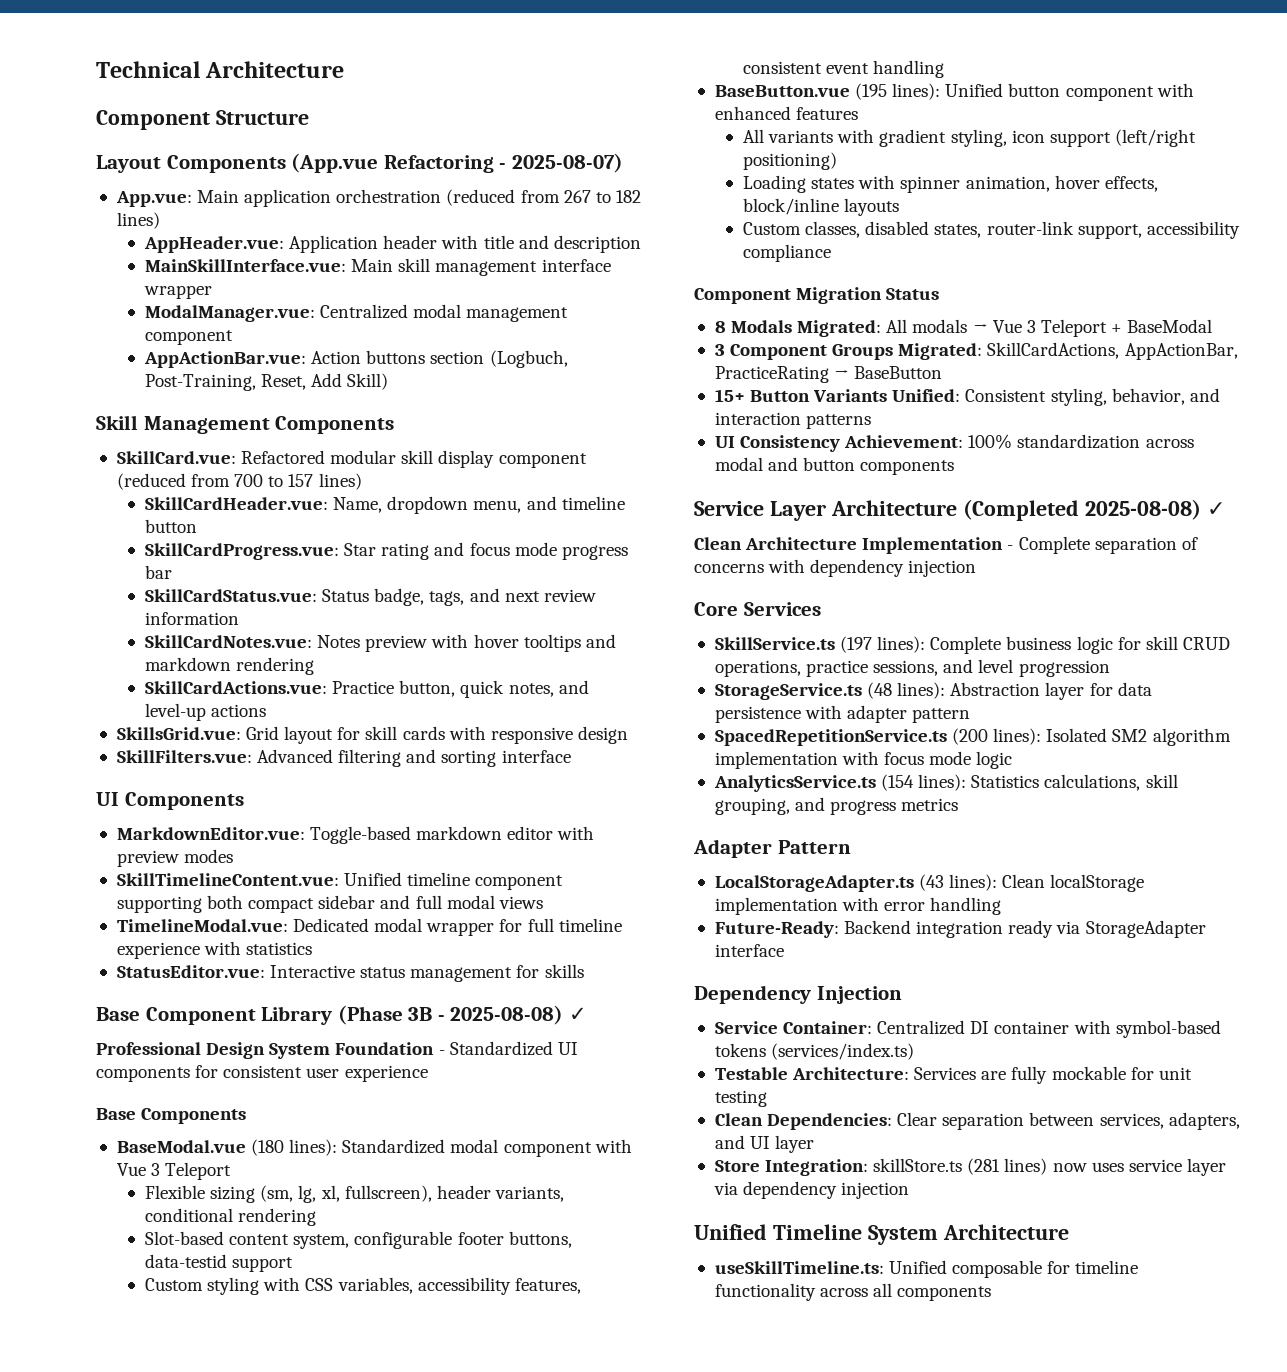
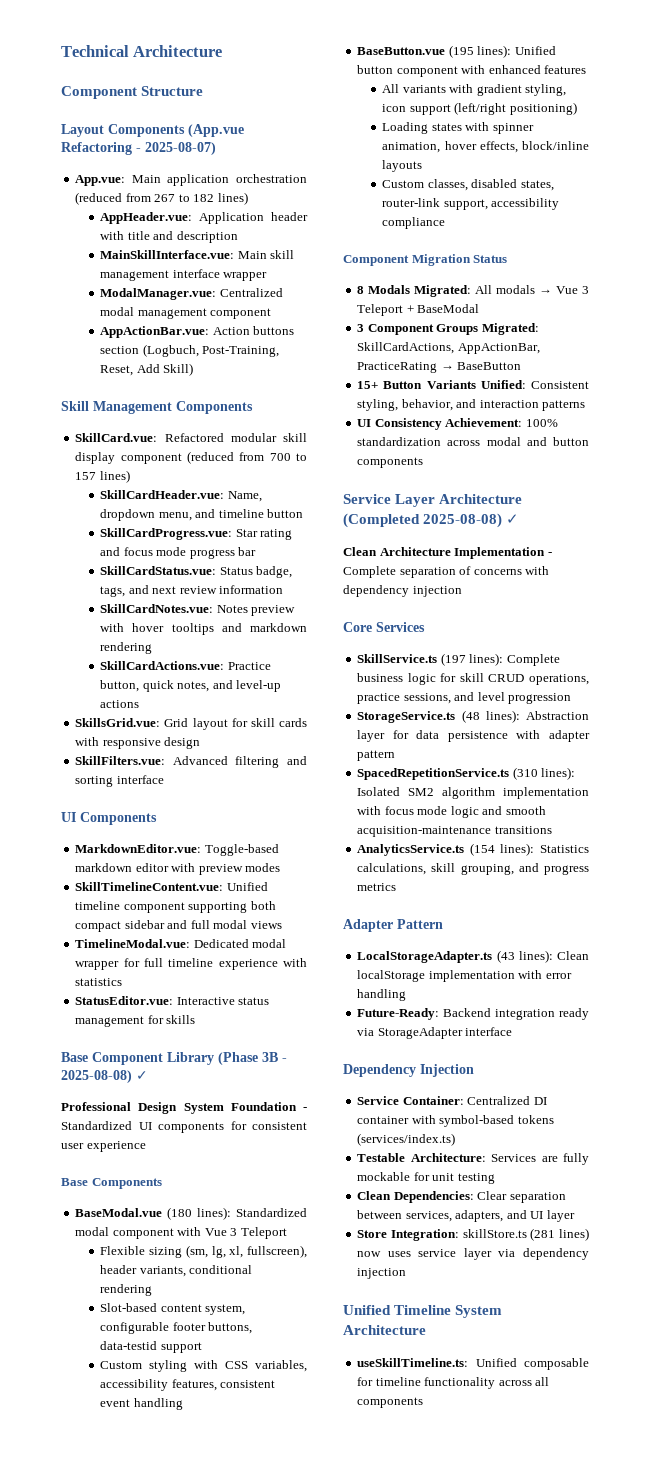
- SpacedRepetitionService.ts (200 lines): Isolated SM2 algorithm implementation with focus mode logic
+ SpacedRepetitionService.ts (310 lines): Isolated SM2 algorithm implementation with focus mode logic and smooth acquisition-maintenance transitions

